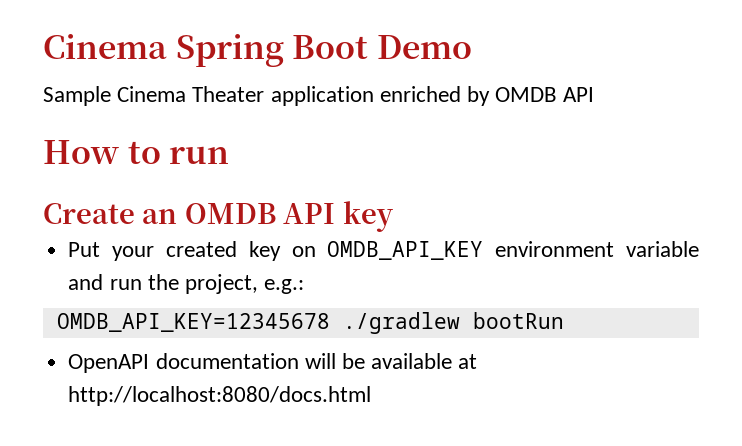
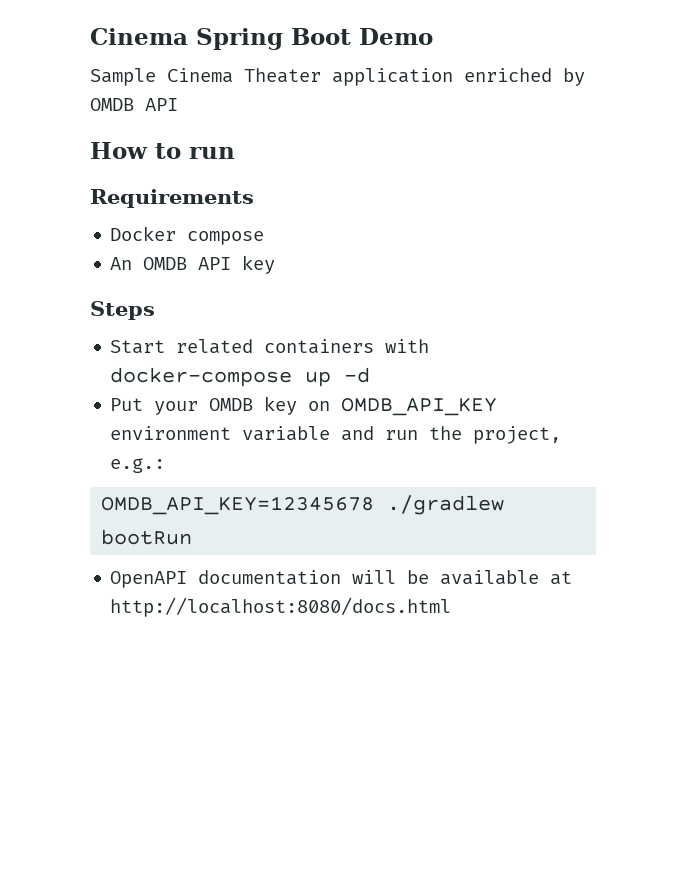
- Create an OMDB API key
+ Requirements
+ Docker compose
+ An OMDB API key
+ Steps
+ Start related containers with docker-compose up -d
- Put your created key on OMDB_API_KEY environment variable and run the project, e.g.:
+ Put your OMDB key on OMDB_API_KEY environment variable and run the project, e.g.:

